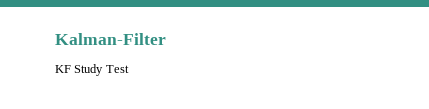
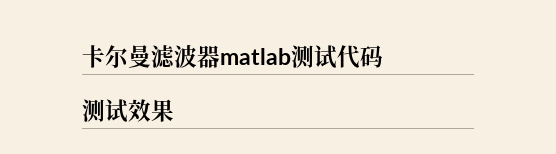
- Kalman-Filter
- KF Study Test
+ 卡尔曼滤波器matlab测试代码
+ 测试效果

